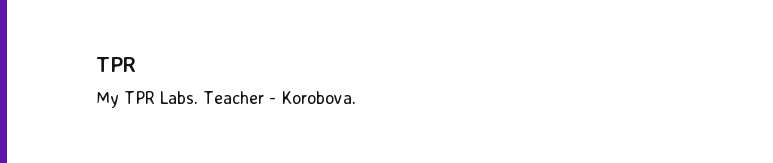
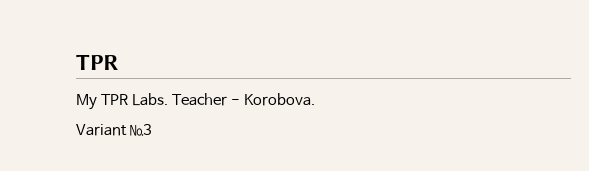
+ Variant №3

